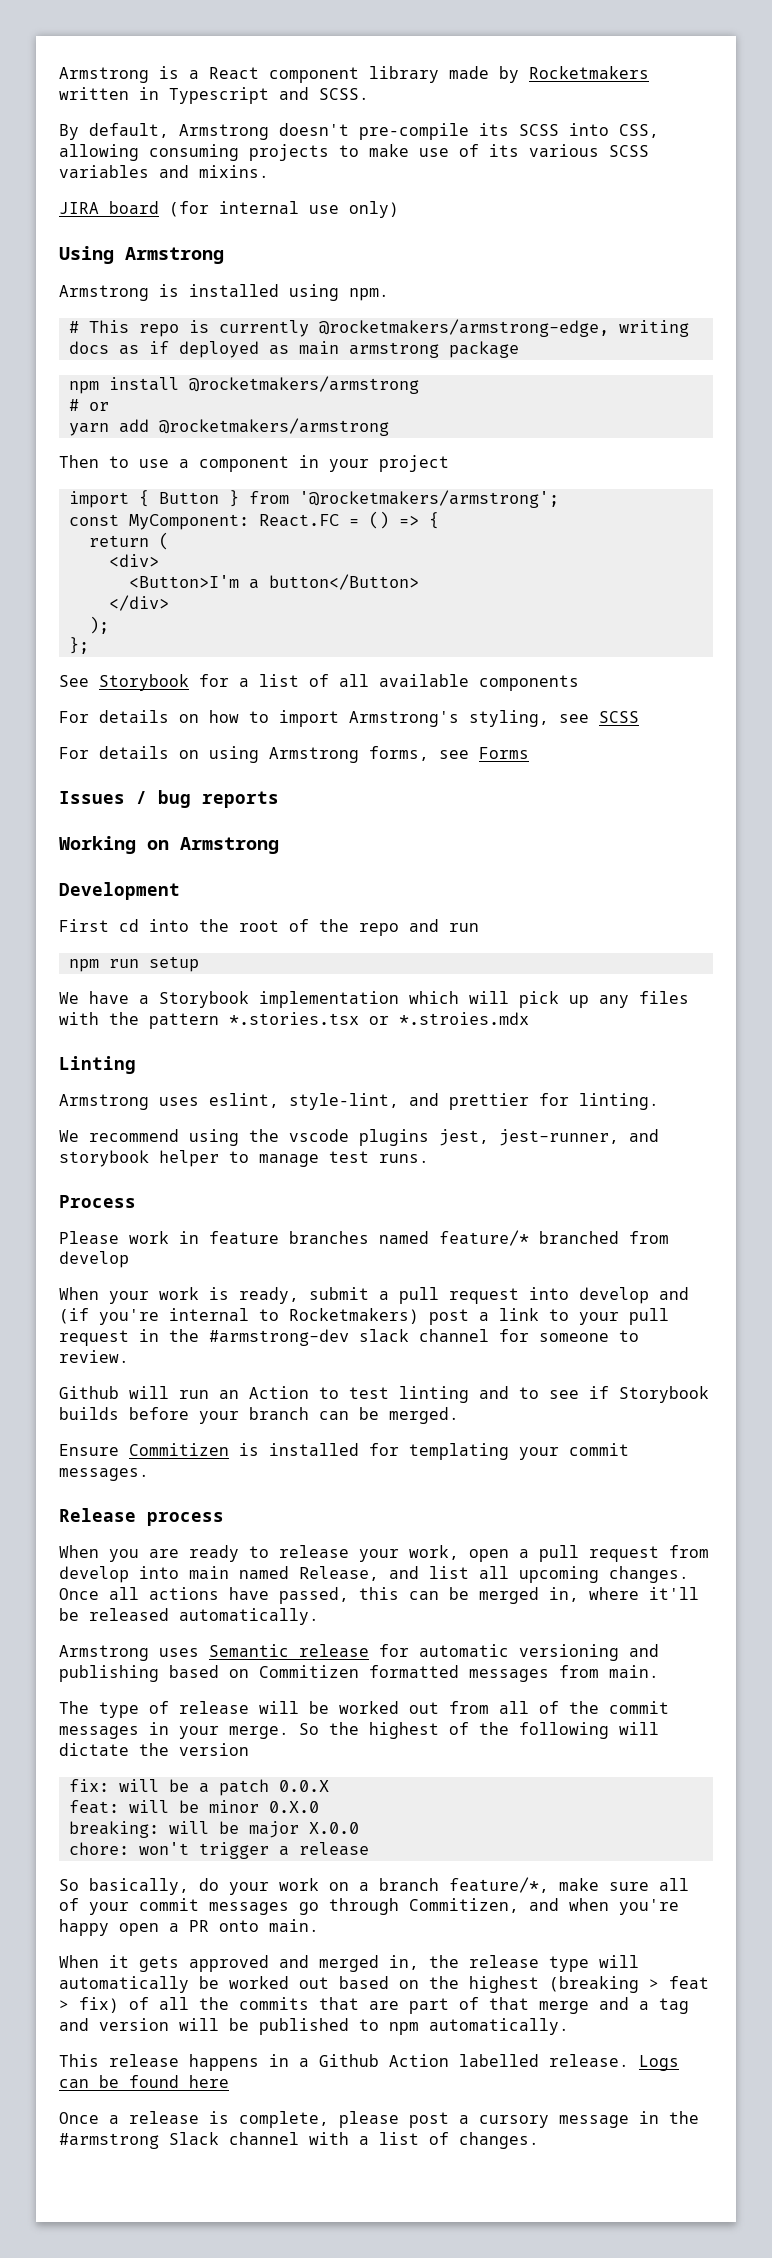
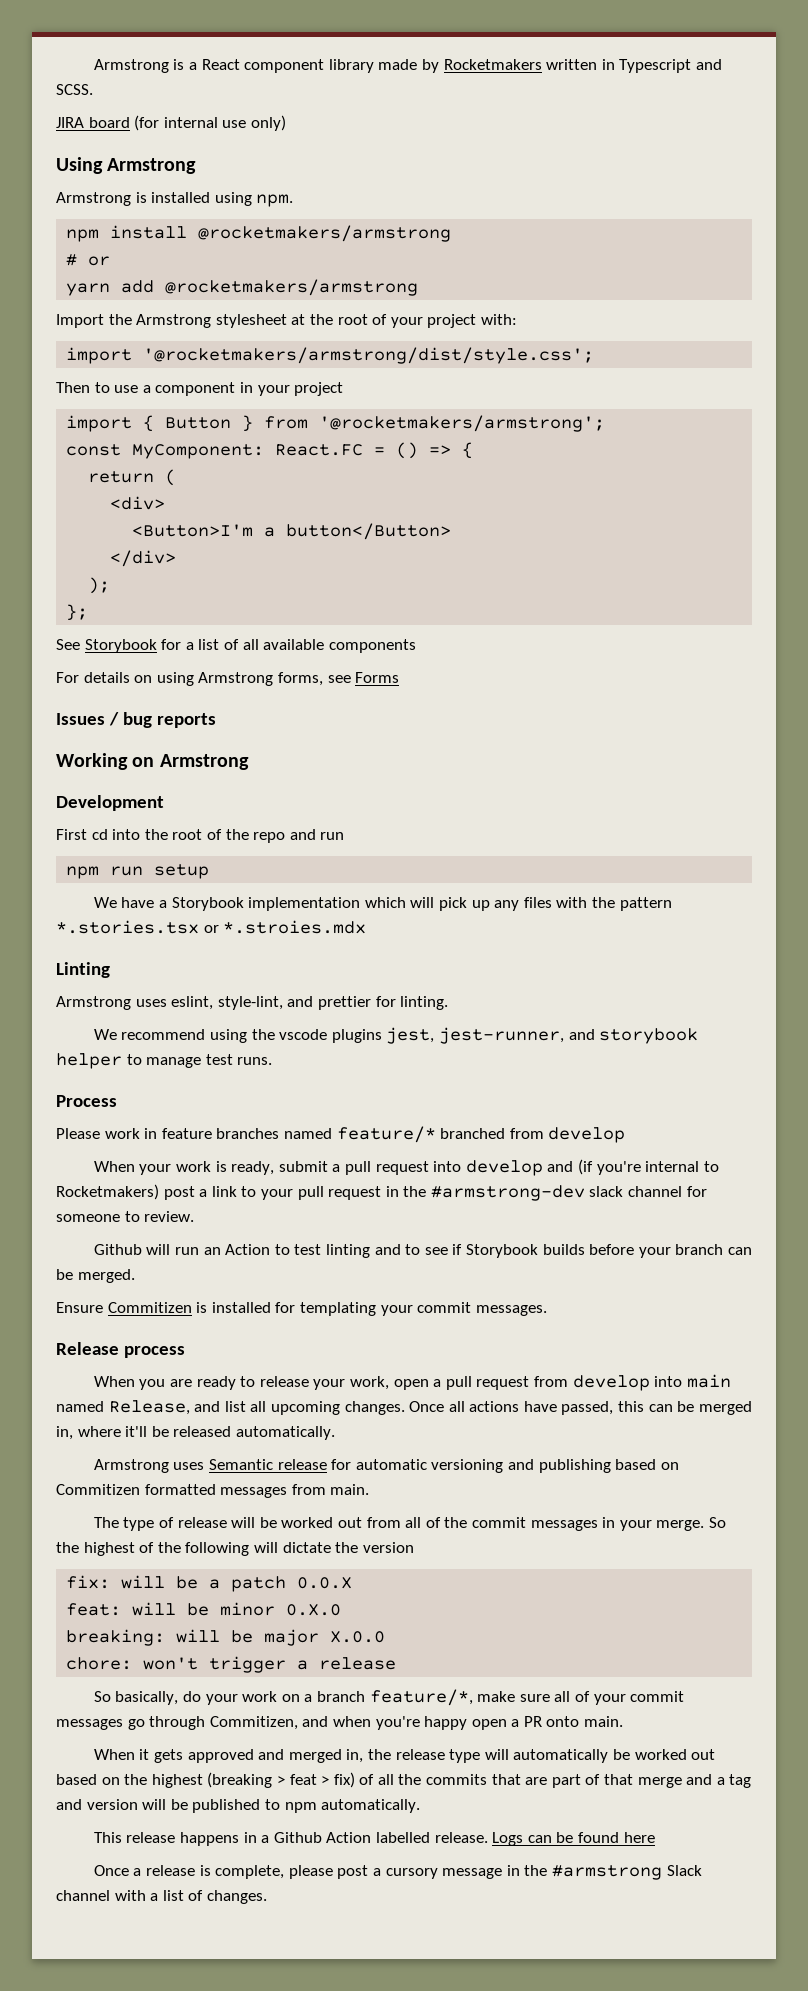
- By default, Armstrong doesn't pre-compile its SCSS into CSS, allowing consuming projects to make use of its various SCSS variables and mixins.
- # This repo is currently @rocketmakers/armstrong-edge, writing docs as if deployed as main armstrong package
+ Import the Armstrong stylesheet at the root of your project with:
+ import '@rocketmakers/armstrong/dist/style.css';
- For details on how to import Armstrong's styling, see SCSS

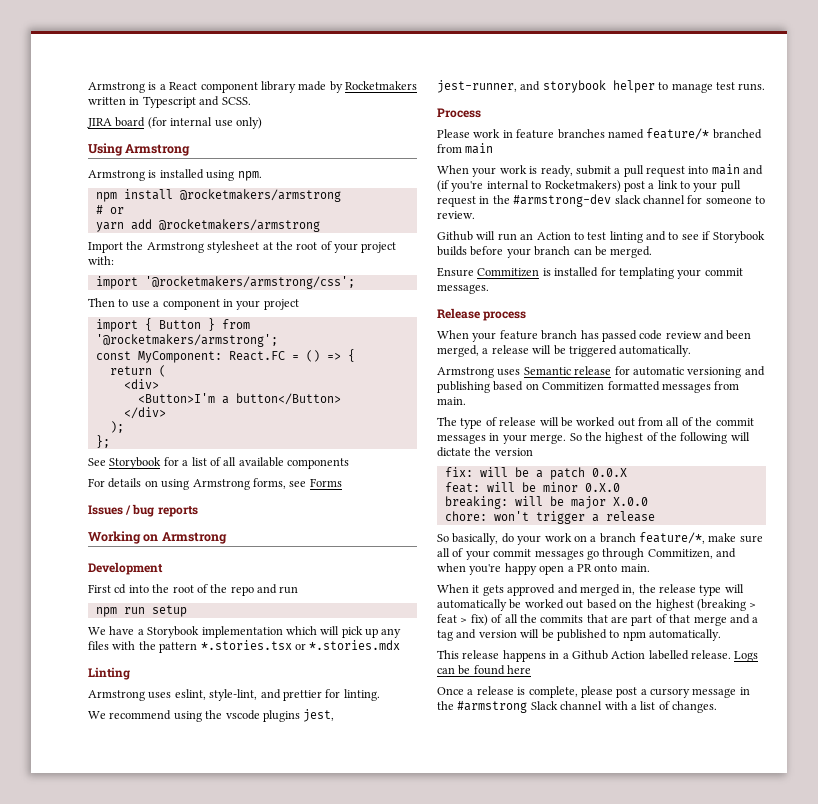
- import '@rocketmakers/armstrong/dist/style.css';
+ import '@rocketmakers/armstrong/css';
- We have a Storybook implementation which will pick up any files with the pattern *.stories.tsx or *.stroies.mdx
+ We have a Storybook implementation which will pick up any files with the pattern *.stories.tsx or *.stories.mdx
- Please work in feature branches named feature/* branched from develop
+ Please work in feature branches named feature/* branched from main
- When your work is ready, submit a pull request into develop and (if you're internal to Rocketmakers) post a link to your pull request in the #armstrong-dev slack channel for someone to review.
+ When your work is ready, submit a pull request into main and (if you're internal to Rocketmakers) post a link to your pull request in the #armstrong-dev slack channel for someone to review.
- When you are ready to release your work, open a pull request from develop into main named Release, and list all upcoming changes. Once all actions have passed, this can be merged in, where it'll be released automatically.
+ When your feature branch has passed code review and been merged, a release will be triggered automatically.

